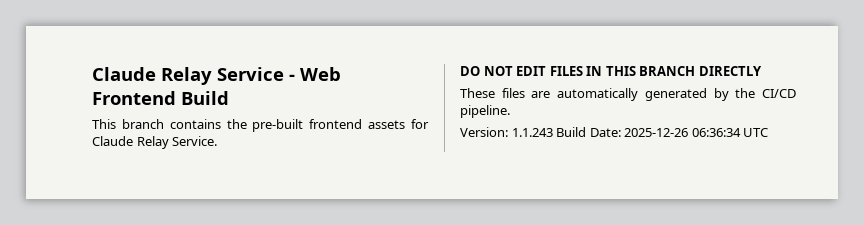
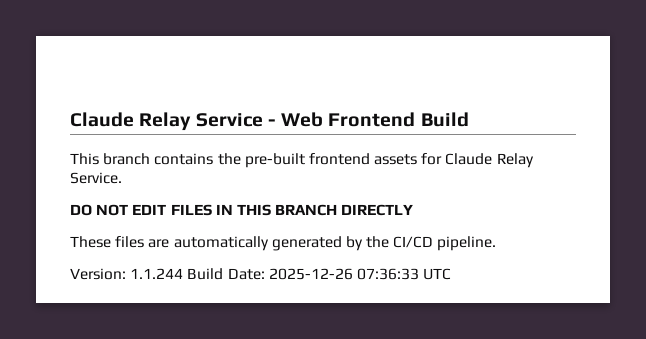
- Version: 1.1.243 Build Date: 2025-12-26 06:36:34 UTC
+ Version: 1.1.244 Build Date: 2025-12-26 07:36:33 UTC

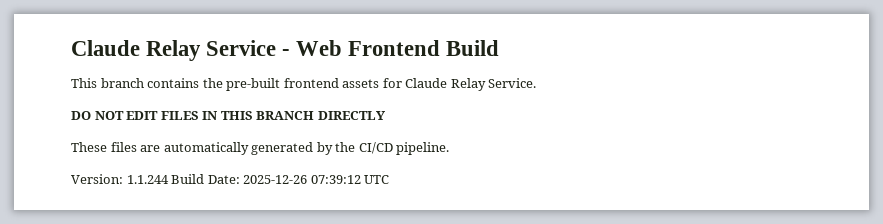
- Version: 1.1.244 Build Date: 2025-12-26 07:36:33 UTC
+ Version: 1.1.244 Build Date: 2025-12-26 07:39:12 UTC

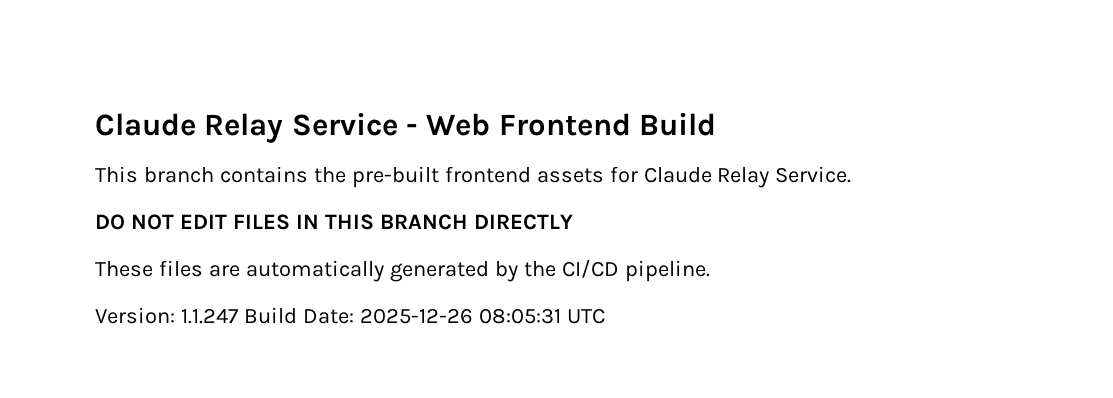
- Version: 1.1.244 Build Date: 2025-12-26 07:39:12 UTC
+ Version: 1.1.247 Build Date: 2025-12-26 08:05:31 UTC

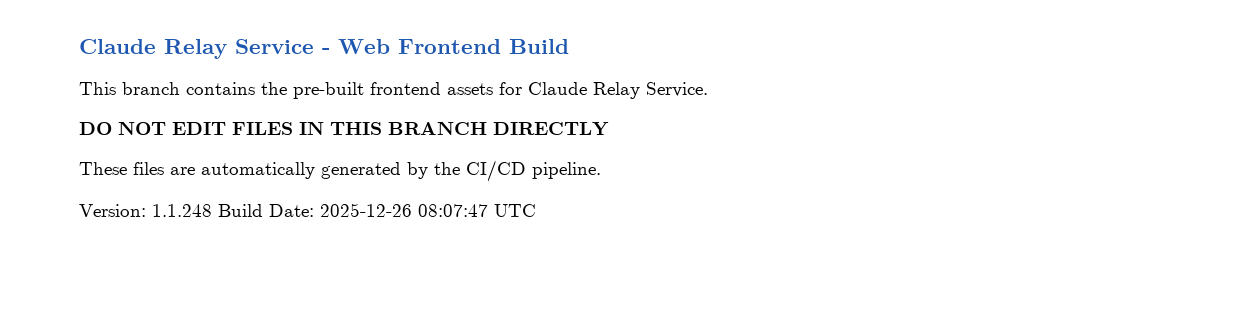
- Version: 1.1.247 Build Date: 2025-12-26 08:05:31 UTC
+ Version: 1.1.248 Build Date: 2025-12-26 08:07:47 UTC

